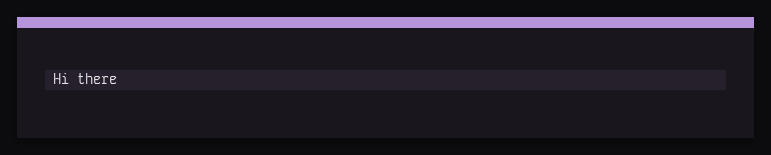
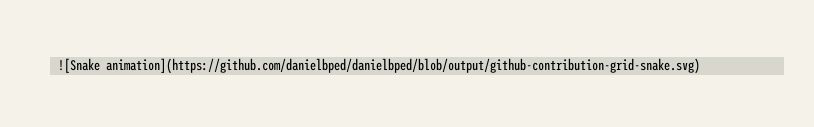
- Hi there
+ ![Snake animation](https://github.com/danielbped/danielbped/blob/output/github-contribution-grid-snake.svg)

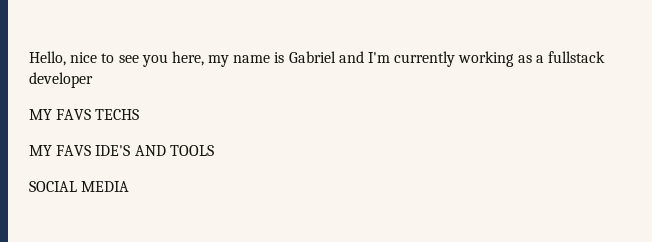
- ![Snake animation](https://github.com/danielbped/danielbped/blob/output/github-contribution-grid-snake.svg)
+ Hello, nice to see you here, my name is Gabriel and I'm currently working as a fullstack developer
+ MY FAVS TECHS
+ MY FAVS IDE'S AND TOOLS
+ SOCIAL MEDIA

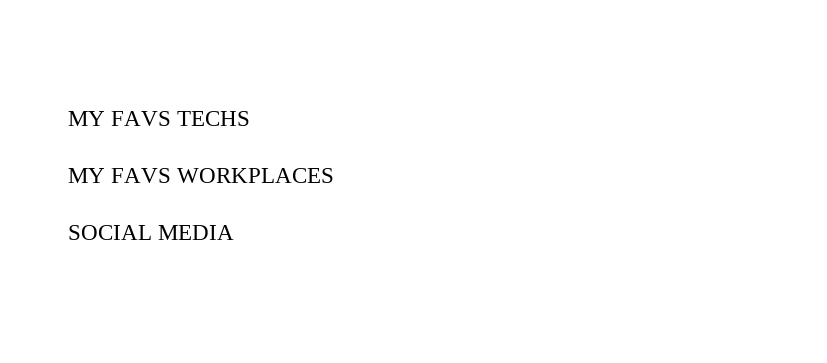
- Hello, nice to see you here, my name is Gabriel and I'm currently working as a fullstack developer
- MY FAVS IDE'S AND TOOLS
+ MY FAVS WORKPLACES

